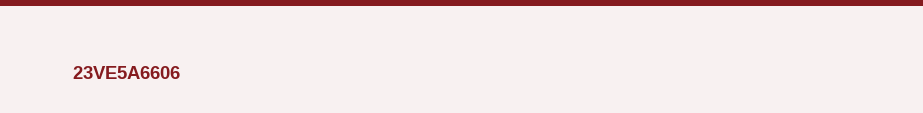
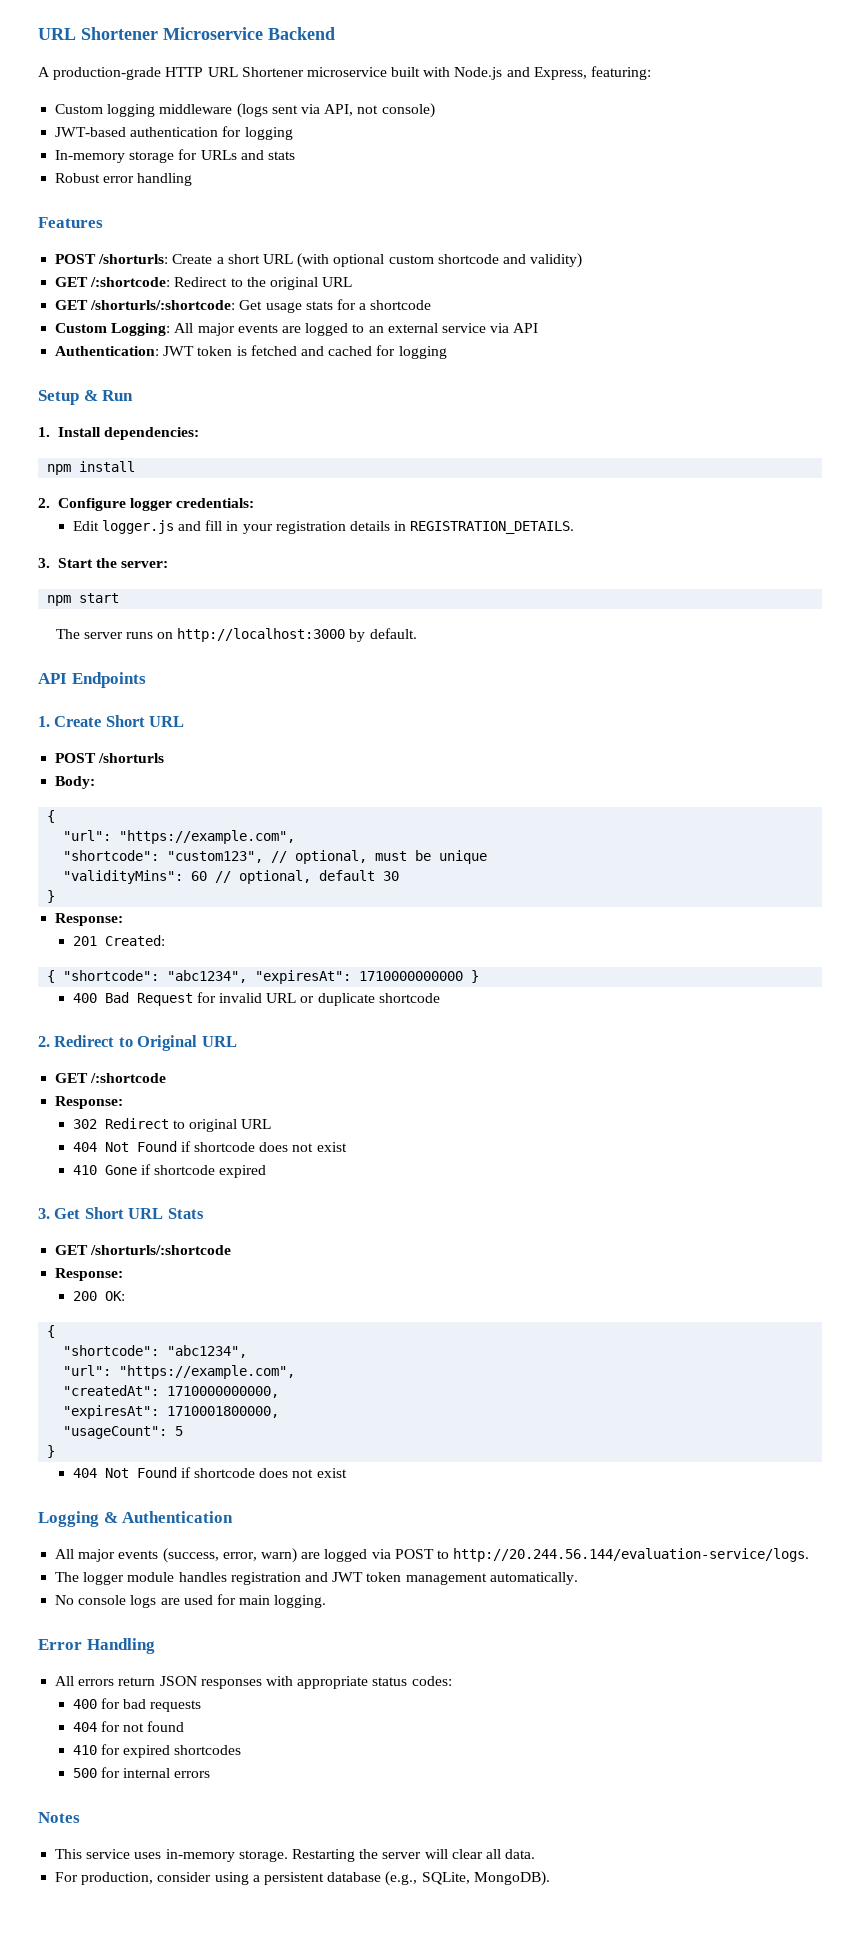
- 23VE5A6606
+ URL Shortener Microservice Backend
+ A production-grade HTTP URL Shortener microservice built with Node.js and Express, featuring:
+ Custom logging middleware (logs sent via API, not console)
+ JWT-based authentication for logging
+ In-memory storage for URLs and stats
+ Robust error handling
+ Features
+ POST /shorturls: Create a short URL (with optional custom shortcode and validity)
+ GET /:shortcode: Redirect to the original URL
+ GET /shorturls/:shortcode: Get usage stats for a shortcode
+ Custom Logging: All major events are logged to an external service via API
+ Authentication: JWT token is fetched and cached for logging
+ Setup & Run
+ 1. Install dependencies:
+ npm install
+ 2. Configure logger credentials:
+ Edit logger.js and fill in your registration details in REGISTRATION_DETAILS.
+ 3. Start the server:
+ npm start
+ The server runs on http://localhost:3000 by default.
+ API Endpoints
+ 1. Create Short URL
+ POST /shorturls
+ Body:
+ {
+ "url": "https://example.com",
+ "shortcode": "custom123", // optional, must be unique
+ "validityMins": 60 // optional, default 30
+ }
+ Response:
+ 201 Created:
+ { "shortcode": "abc1234", "expiresAt": 1710000000000 }
+ 400 Bad Request for invalid URL or duplicate shortcode
+ 2. Redirect to Original URL
+ GET /:shortcode
+ Response:
+ 302 Redirect to original URL
+ 404 Not Found if shortcode does not exist
+ 410 Gone if shortcode expired
+ 3. Get Short URL Stats
+ GET /shorturls/:shortcode
+ Response:
+ 200 OK:
+ {
+ "shortcode": "abc1234",
+ "url": "https://example.com",
+ "createdAt": 1710000000000,
+ "expiresAt": 1710001800000,
+ "usageCount": 5
+ }
+ 404 Not Found if shortcode does not exist
+ Logging & Authentication
+ All major events (success, error, warn) are logged via POST to http://20.244.56.144/evaluation-service/logs.
+ The logger module handles registration and JWT token management automatically.
+ No console logs are used for main logging.
+ Error Handling
+ All errors return JSON responses with appropriate status codes:
+ 400 for bad requests
+ 404 for not found
+ 410 for expired shortcodes
+ 500 for internal errors
+ Notes
+ This service uses in-memory storage. Restarting the server will clear all data.
+ For production, consider using a persistent database (e.g., SQLite, MongoDB).

